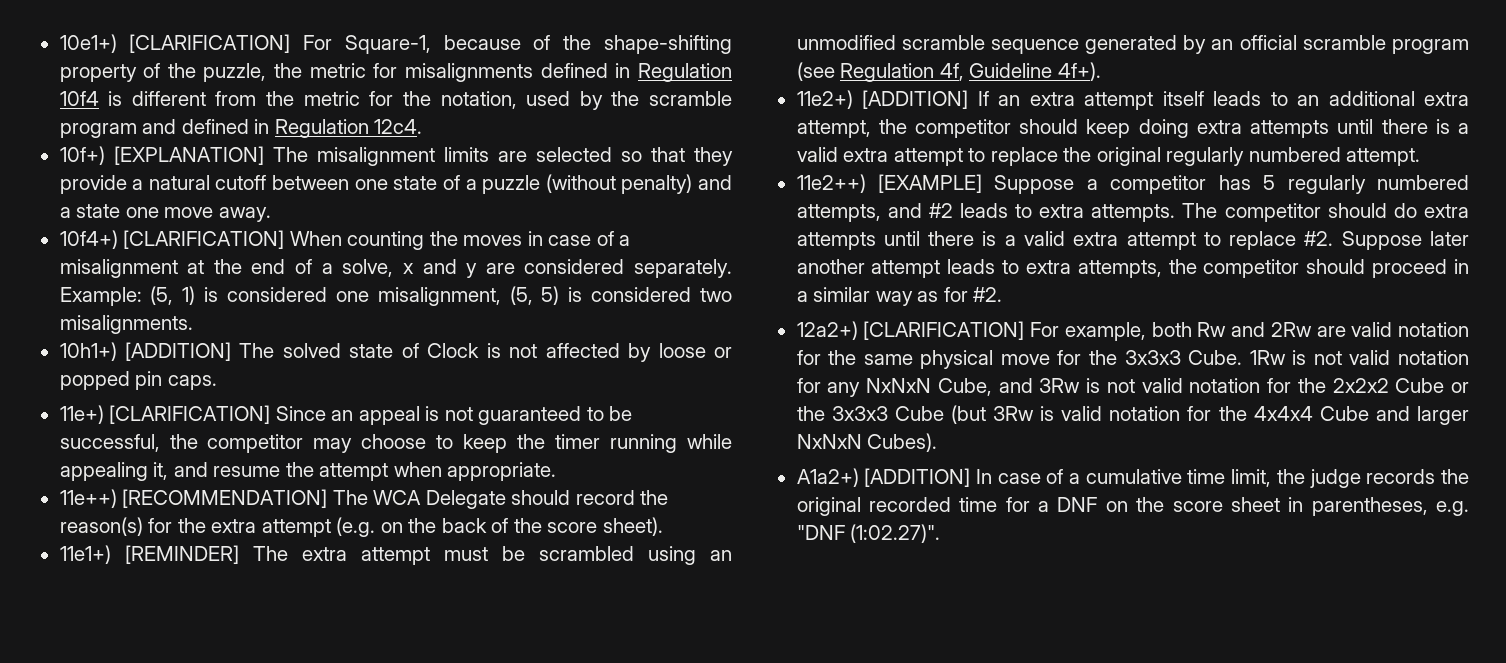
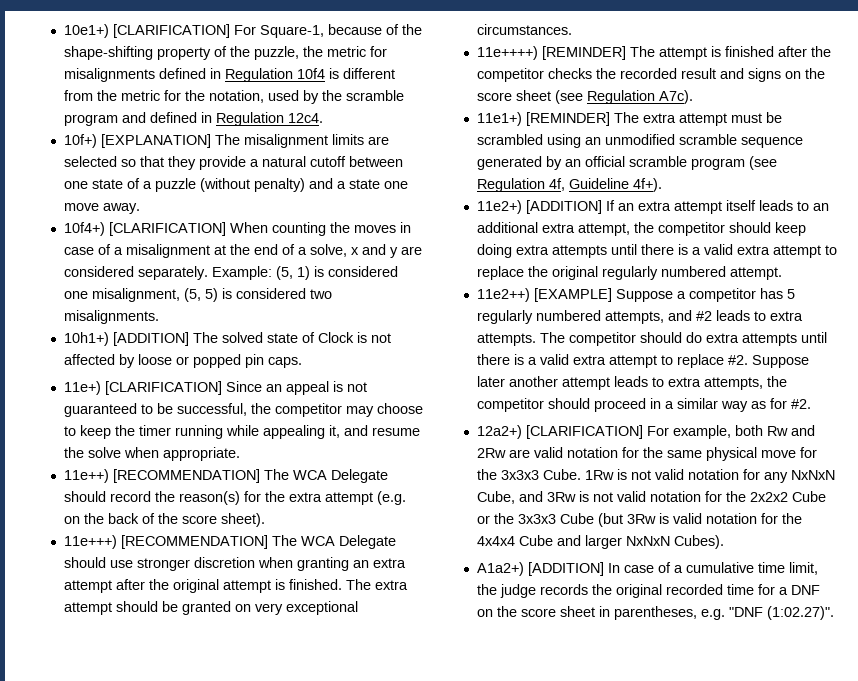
- 11e+) [CLARIFICATION] Since an appeal is not guaranteed to be successful, the competitor may choose to keep the timer running while appealing it, and resume the attempt when appropriate.
+ 11e+) [CLARIFICATION] Since an appeal is not guaranteed to be successful, the competitor may choose to keep the timer running while appealing it, and resume the solve when appropriate.
+ 11e+++) [RECOMMENDATION] The WCA Delegate should use stronger discretion when granting an extra attempt after the original attempt is finished. The extra attempt should be granted on very exceptional circumstances.
+ 11e++++) [REMINDER] The attempt is finished after the competitor checks the recorded result and signs on the score sheet (see Regulation A7c).

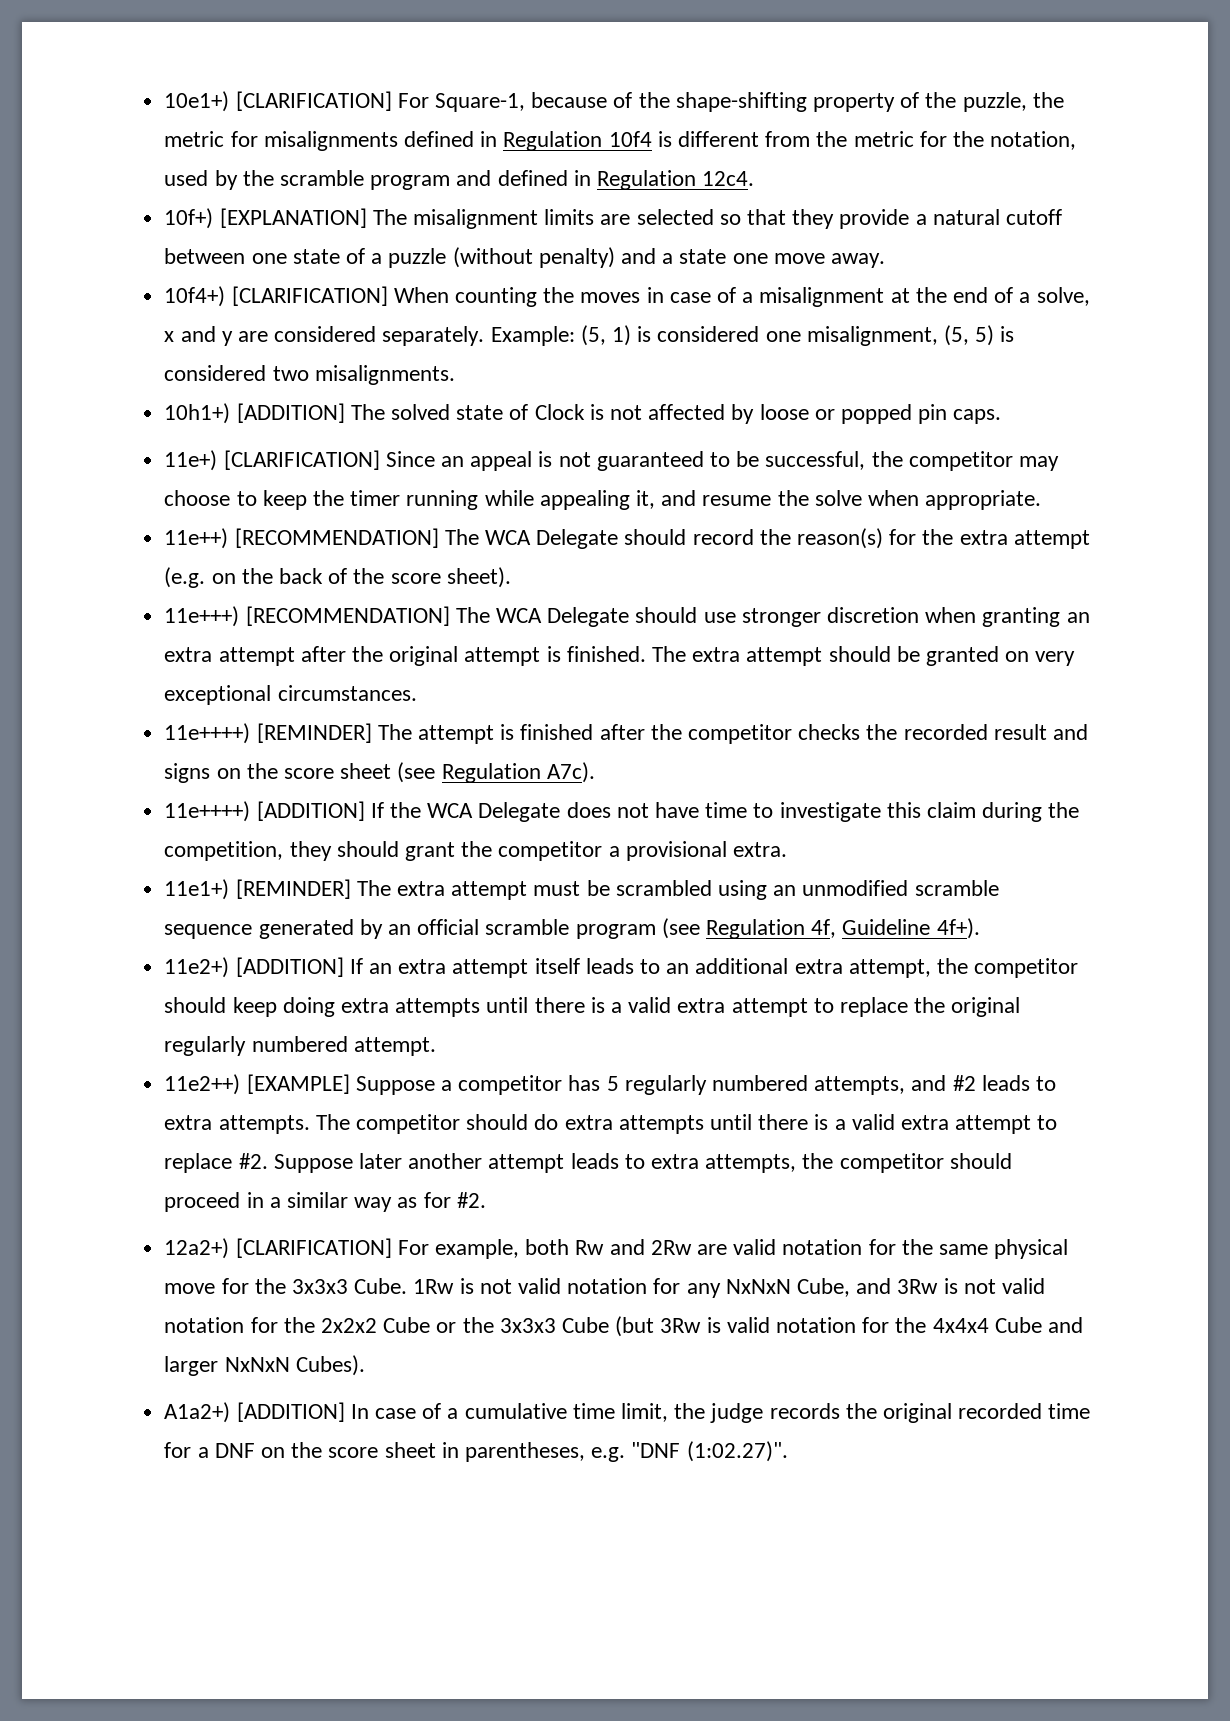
+ 11e++++) [ADDITION] If the WCA Delegate does not have time to investigate this claim during the competition, they should grant the competitor a provisional extra.

